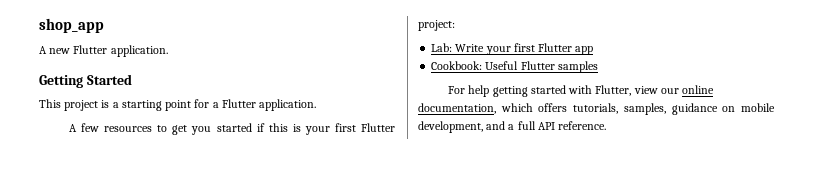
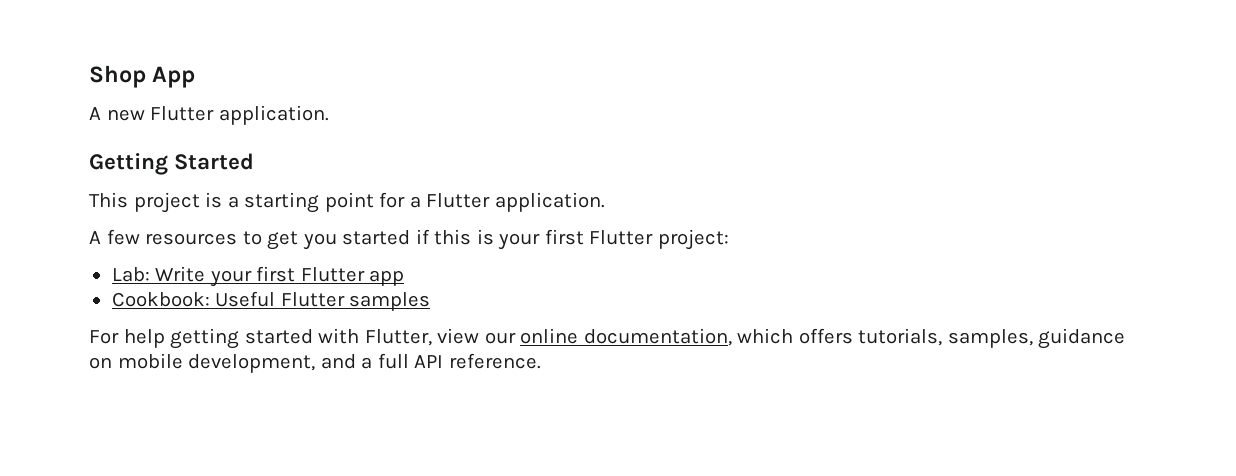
- shop_app
+ Shop App

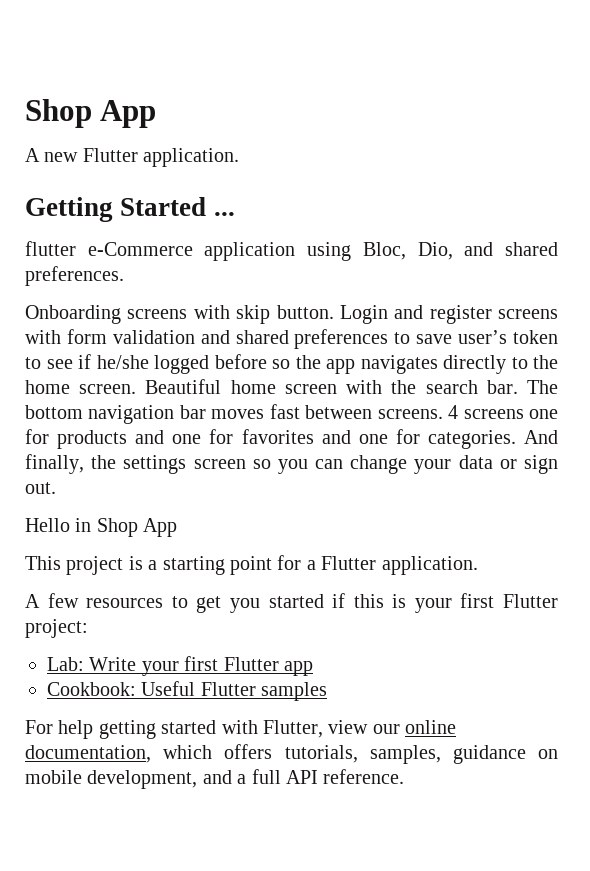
- Getting Started
+ Getting Started ...
+ flutter e-Commerce application using Bloc, Dio, and shared preferences.
+ Onboarding screens with skip button. Login and register screens with form validation and shared preferences to save user’s token to see if he/she logged before so the app navigates directly to the home screen. Beautiful home screen with the search bar. The bottom navigation bar moves fast between screens. 4 screens one for products and one for favorites and one for categories. And finally, the settings screen so you can change your data or sign out.
+ Hello in Shop App

